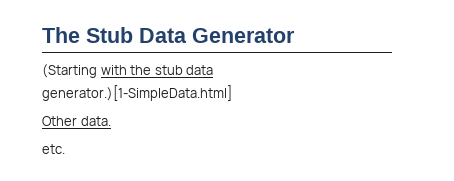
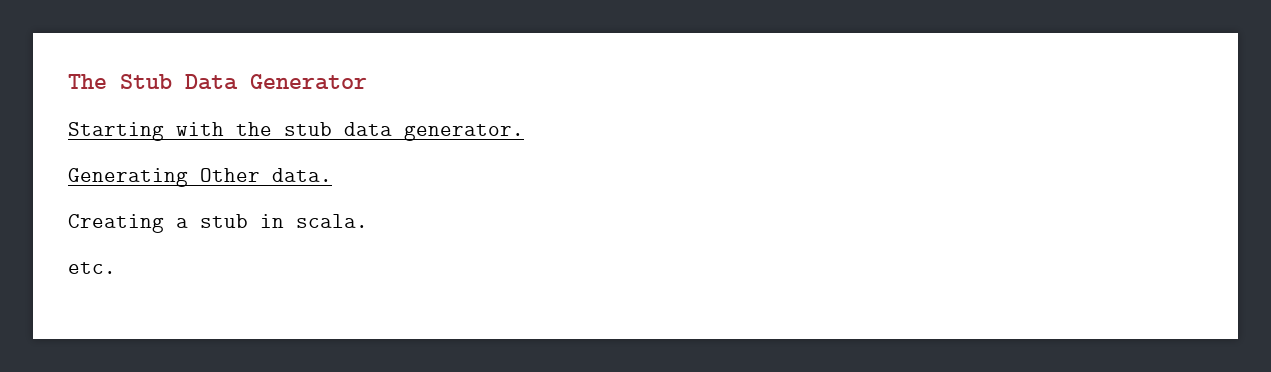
- (Starting with the stub data generator.)[1-SimpleData.html]
- Other data.
+ Starting with the stub data generator.
+ Generating Other data.
+ Creating a stub in scala.

